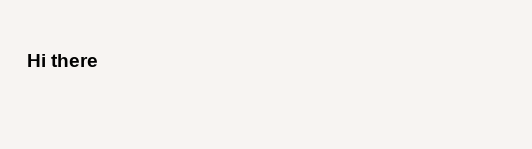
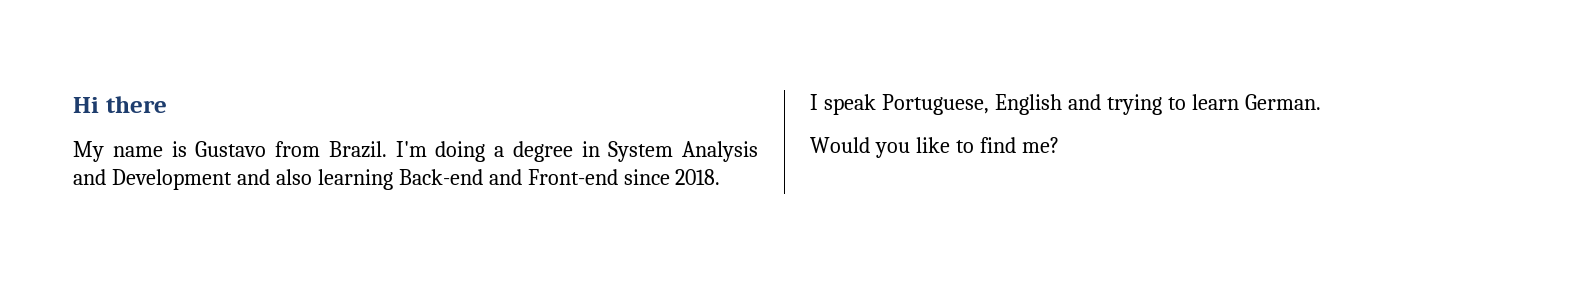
+ My name is Gustavo from Brazil. I'm doing a degree in System Analysis and Development and also learning Back-end and Front-end since 2018.
+ I speak Portuguese, English and trying to learn German.
+ Would you like to find me?

